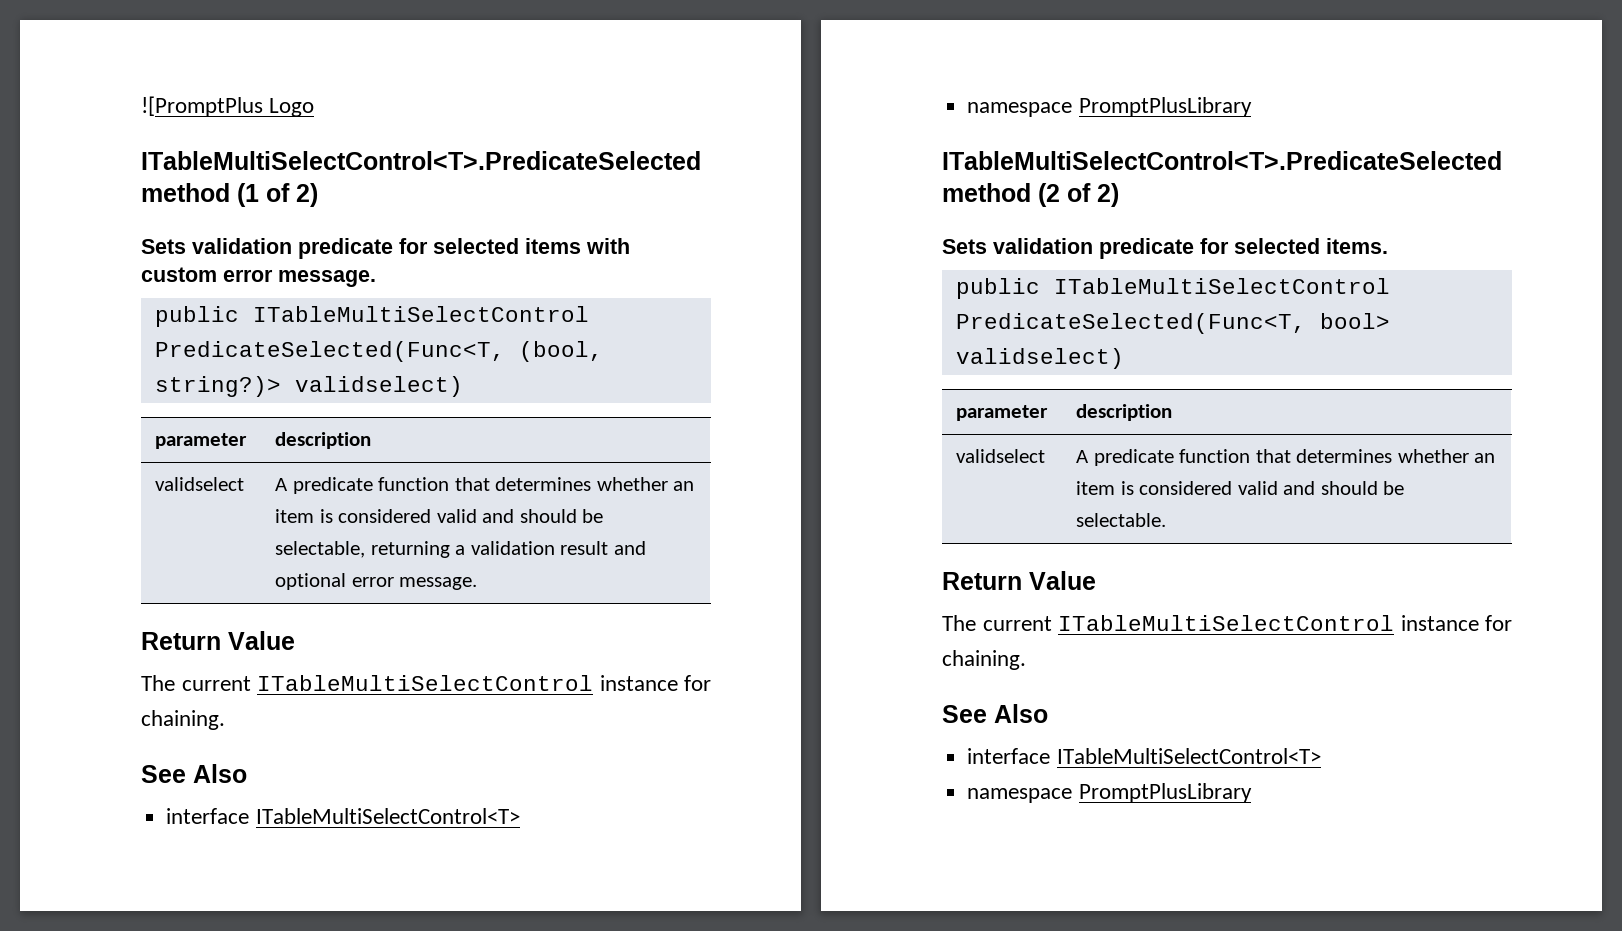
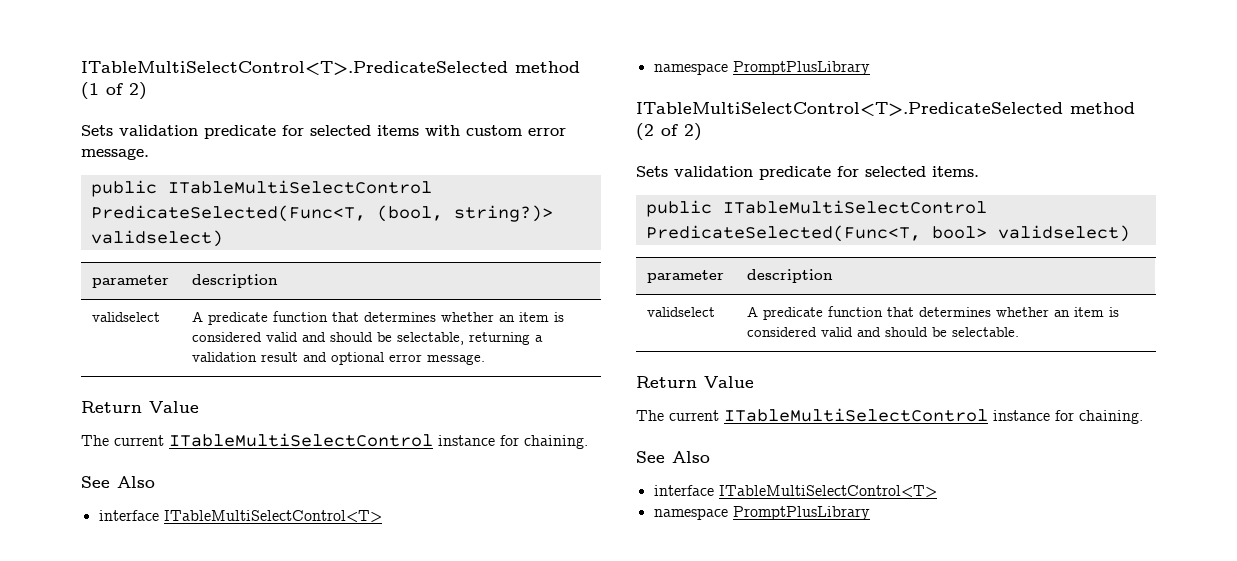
- ![PromptPlus Logo

